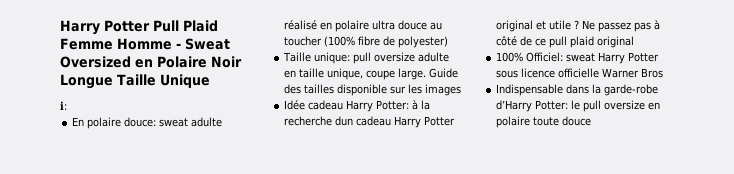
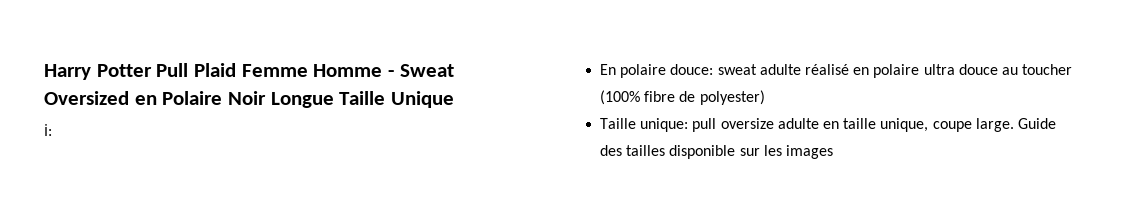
- Idée cadeau Harry Potter: à la recherche dun cadeau Harry Potter original et utile ? Ne passez pas à côté de ce pull plaid original
- 100% Officiel: sweat Harry Potter sous licence officielle Warner Bros
- Indispensable dans la garde-robe d’Harry Potter: le pull oversize en polaire toute douce

